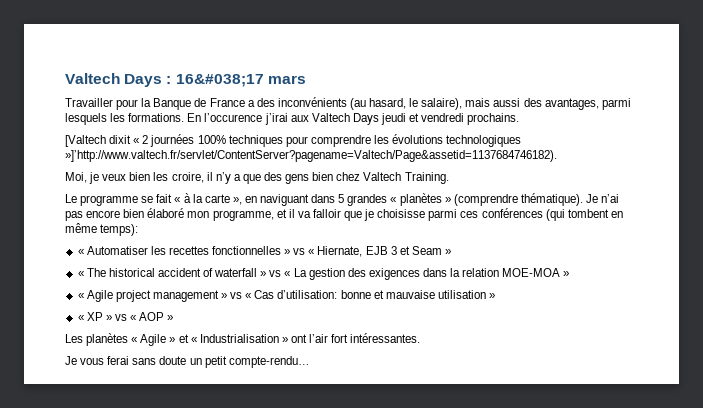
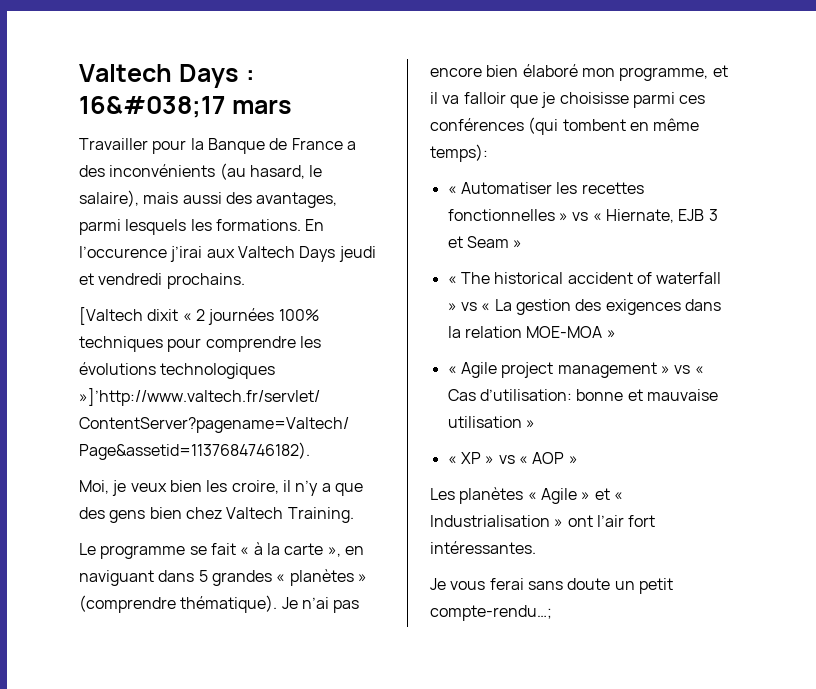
- Je vous ferai sans doute un petit compte-rendu…
+ Je vous ferai sans doute un petit compte-rendu…;

